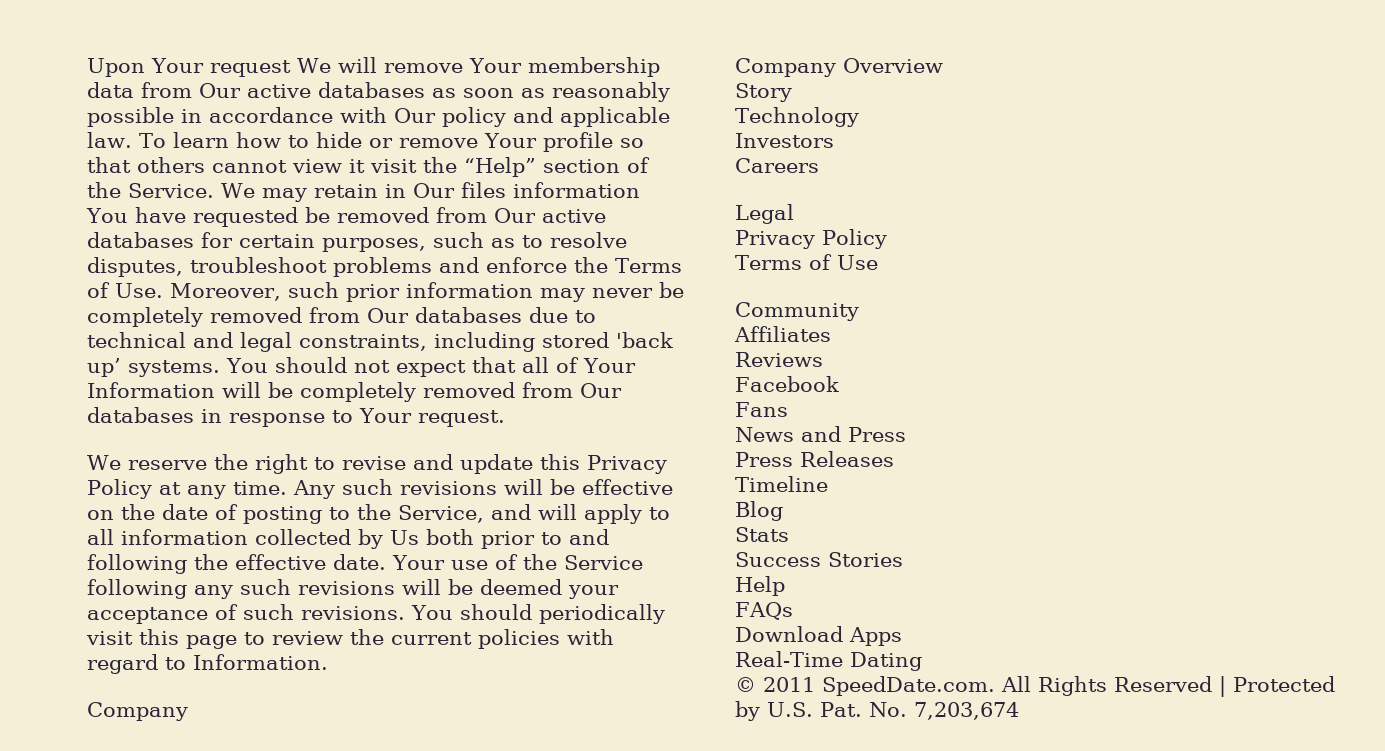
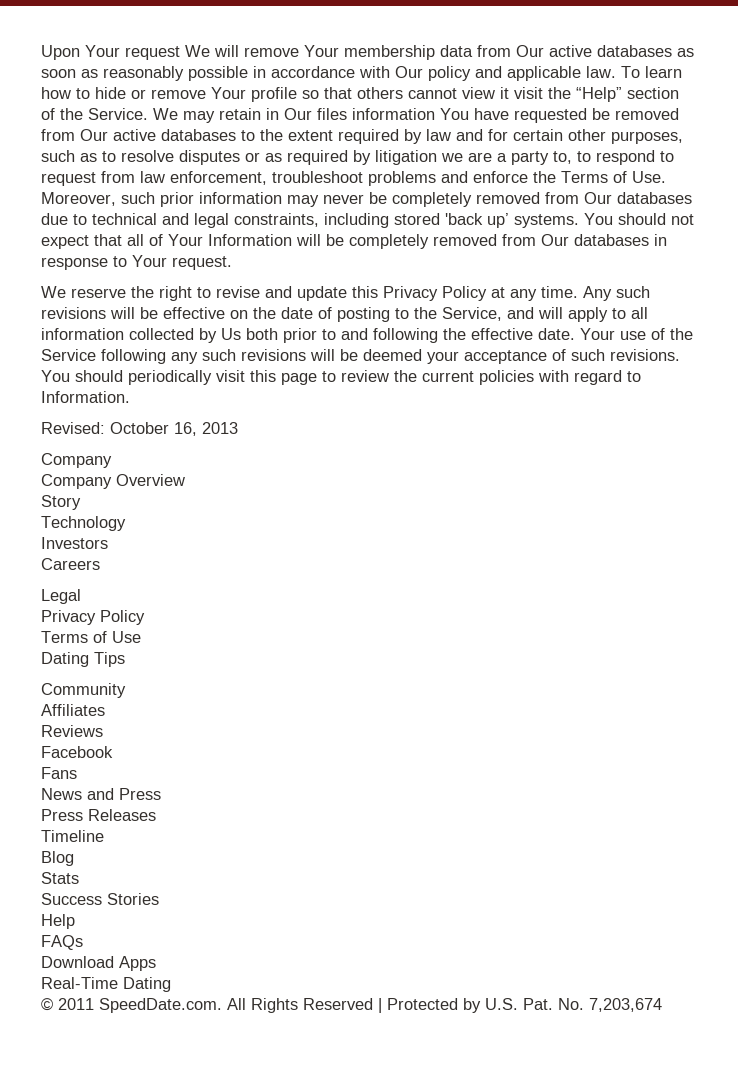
- We may retain in Our files information You have requested be removed from Our active databases for certain purposes, such as to resolve disputes, troubleshoot problems and enforce the Terms of Use. Moreover, such prior information may never be completely removed from Our databases due to technical and legal constraints, including stored 'back up’ systems.
+ We may retain in Our files information You have requested be removed from Our active databases to the extent required by law and for certain other purposes, such as to resolve disputes or as required by litigation we are a party to, to respond to request from law enforcement, troubleshoot problems and enforce the Terms of Use. Moreover, such prior information may never be completely removed from Our databases due to technical and legal constraints, including stored 'back up’ systems.
+ Revised: October 16, 2013
+ Dating Tips

